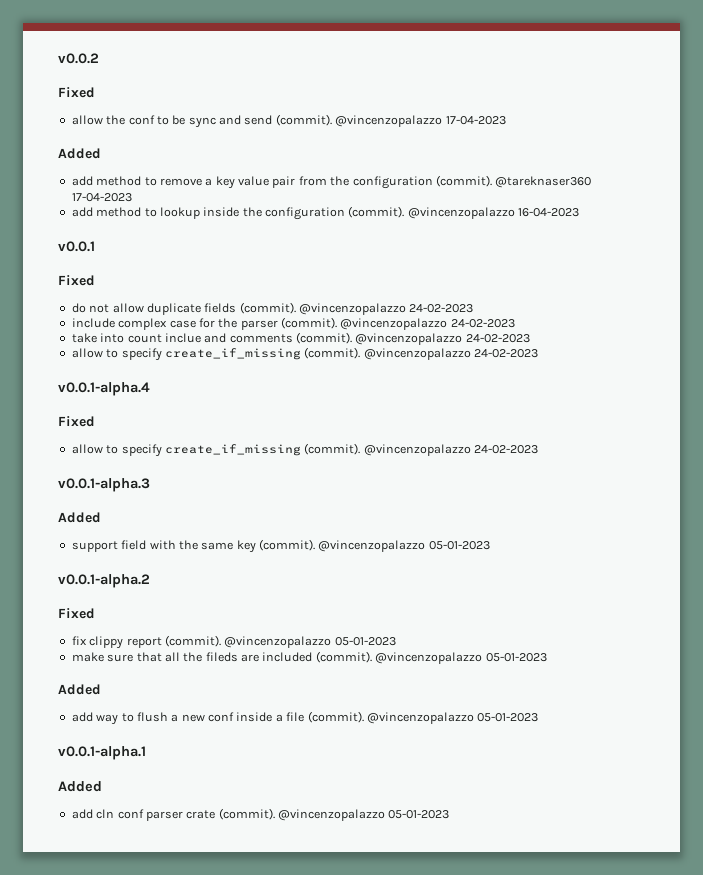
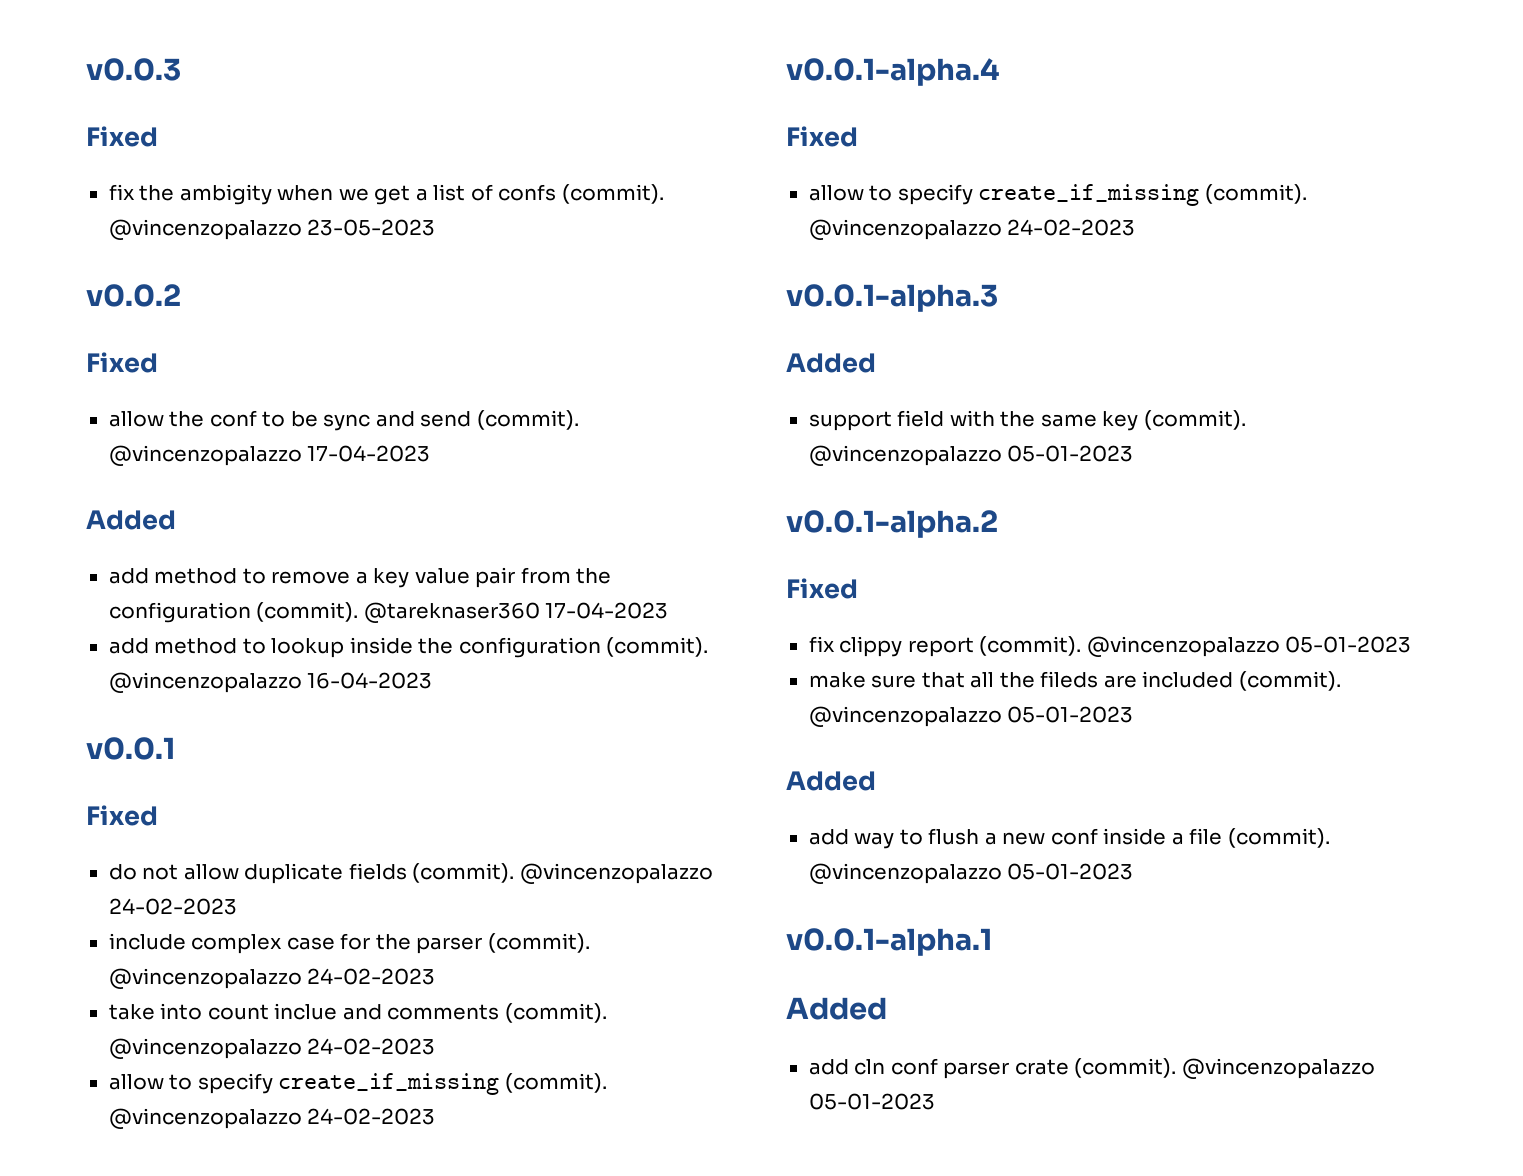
+ v0.0.3
+ Fixed
+ fix the ambigity when we get a list of confs (commit). @vincenzopalazzo 23-05-2023

